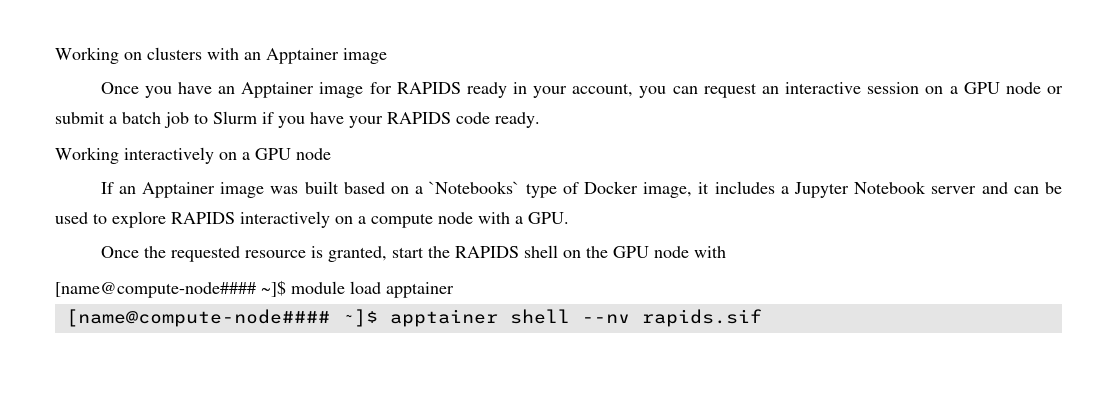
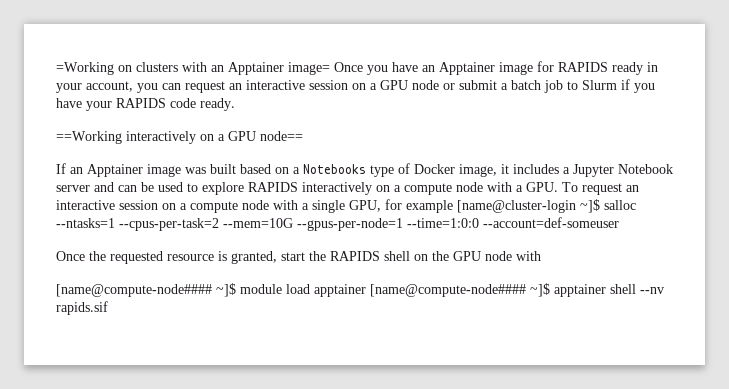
- Working on clusters with an Apptainer image
- Once you have an Apptainer image for RAPIDS ready in your account, you can request an interactive session on a GPU node or submit a batch job to Slurm if you have your RAPIDS code ready.
+ =Working on clusters with an Apptainer image= Once you have an Apptainer image for RAPIDS ready in your account, you can request an interactive session on a GPU node or submit a batch job to Slurm if you have your RAPIDS code ready.
- Working interactively on a GPU node
+ ==Working interactively on a GPU node==
- If an Apptainer image was built based on a `Notebooks` type of Docker image, it includes a Jupyter Notebook server and can be used to explore RAPIDS interactively on a compute node with a GPU.
+ If an Apptainer image was built based on a Notebooks type of Docker image, it includes a Jupyter Notebook server and can be used to explore RAPIDS interactively on a compute node with a GPU. To request an interactive session on a compute node with a single GPU, for example [name@cluster-login ~]$ salloc --ntasks=1 --cpus-per-task=2 --mem=10G --gpus-per-node=1 --time=1:0:0 --account=def-someuser
- [name@compute-node#### ~]$ module load apptainer
- [name@compute-node#### ~]$ apptainer shell --nv rapids.sif
+ [name@compute-node#### ~]$ module load apptainer [name@compute-node#### ~]$ apptainer shell --nv rapids.sif

